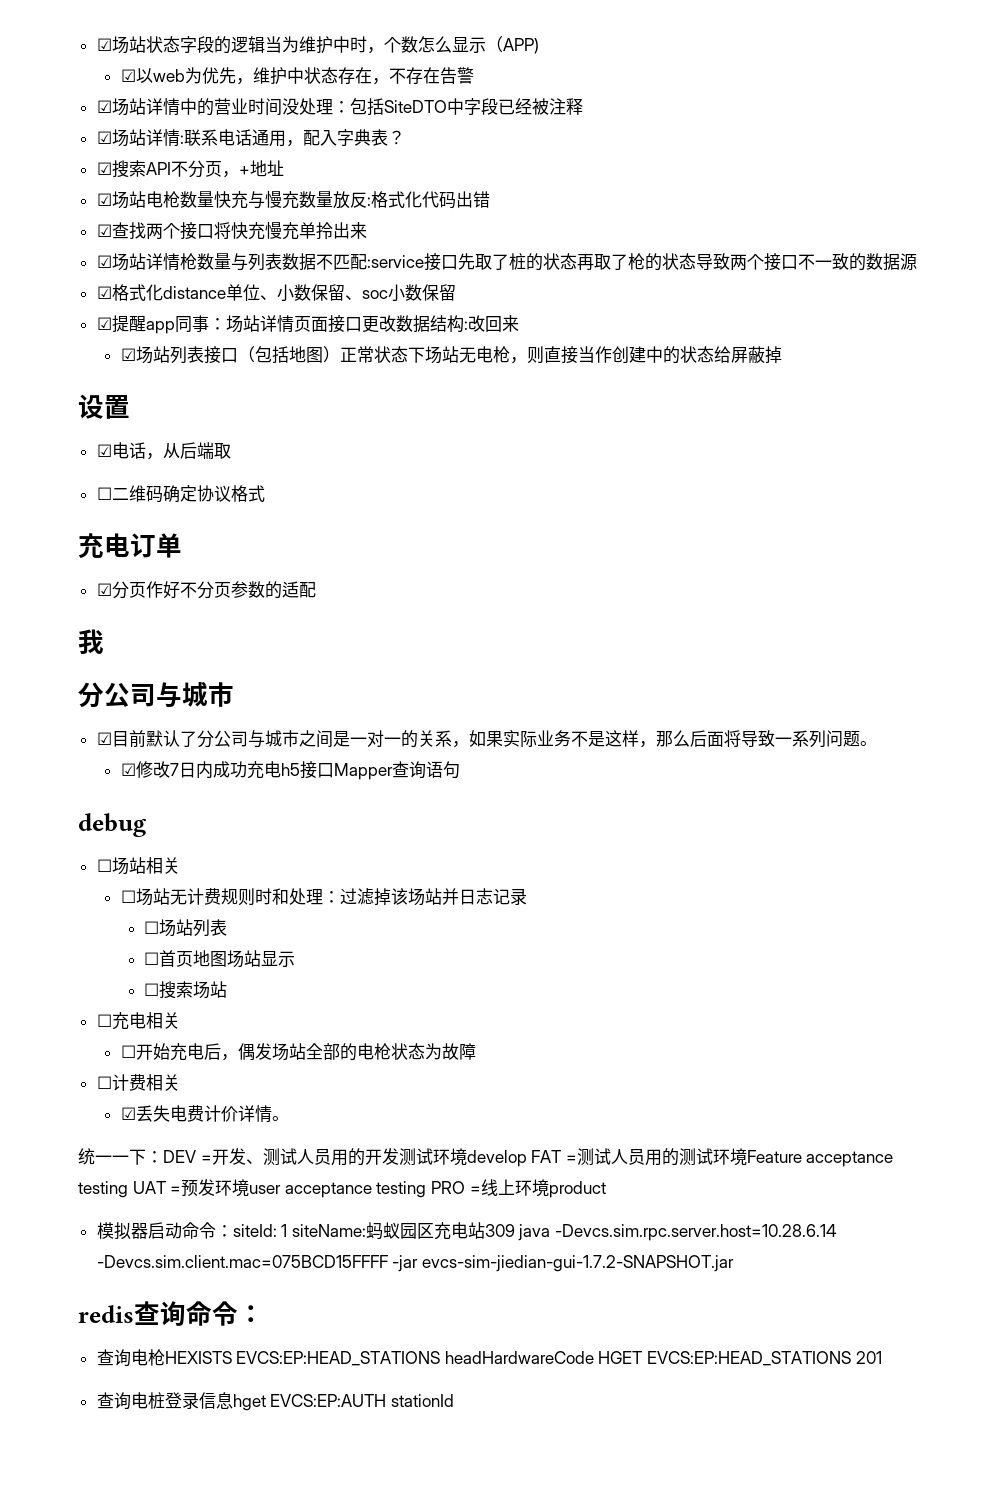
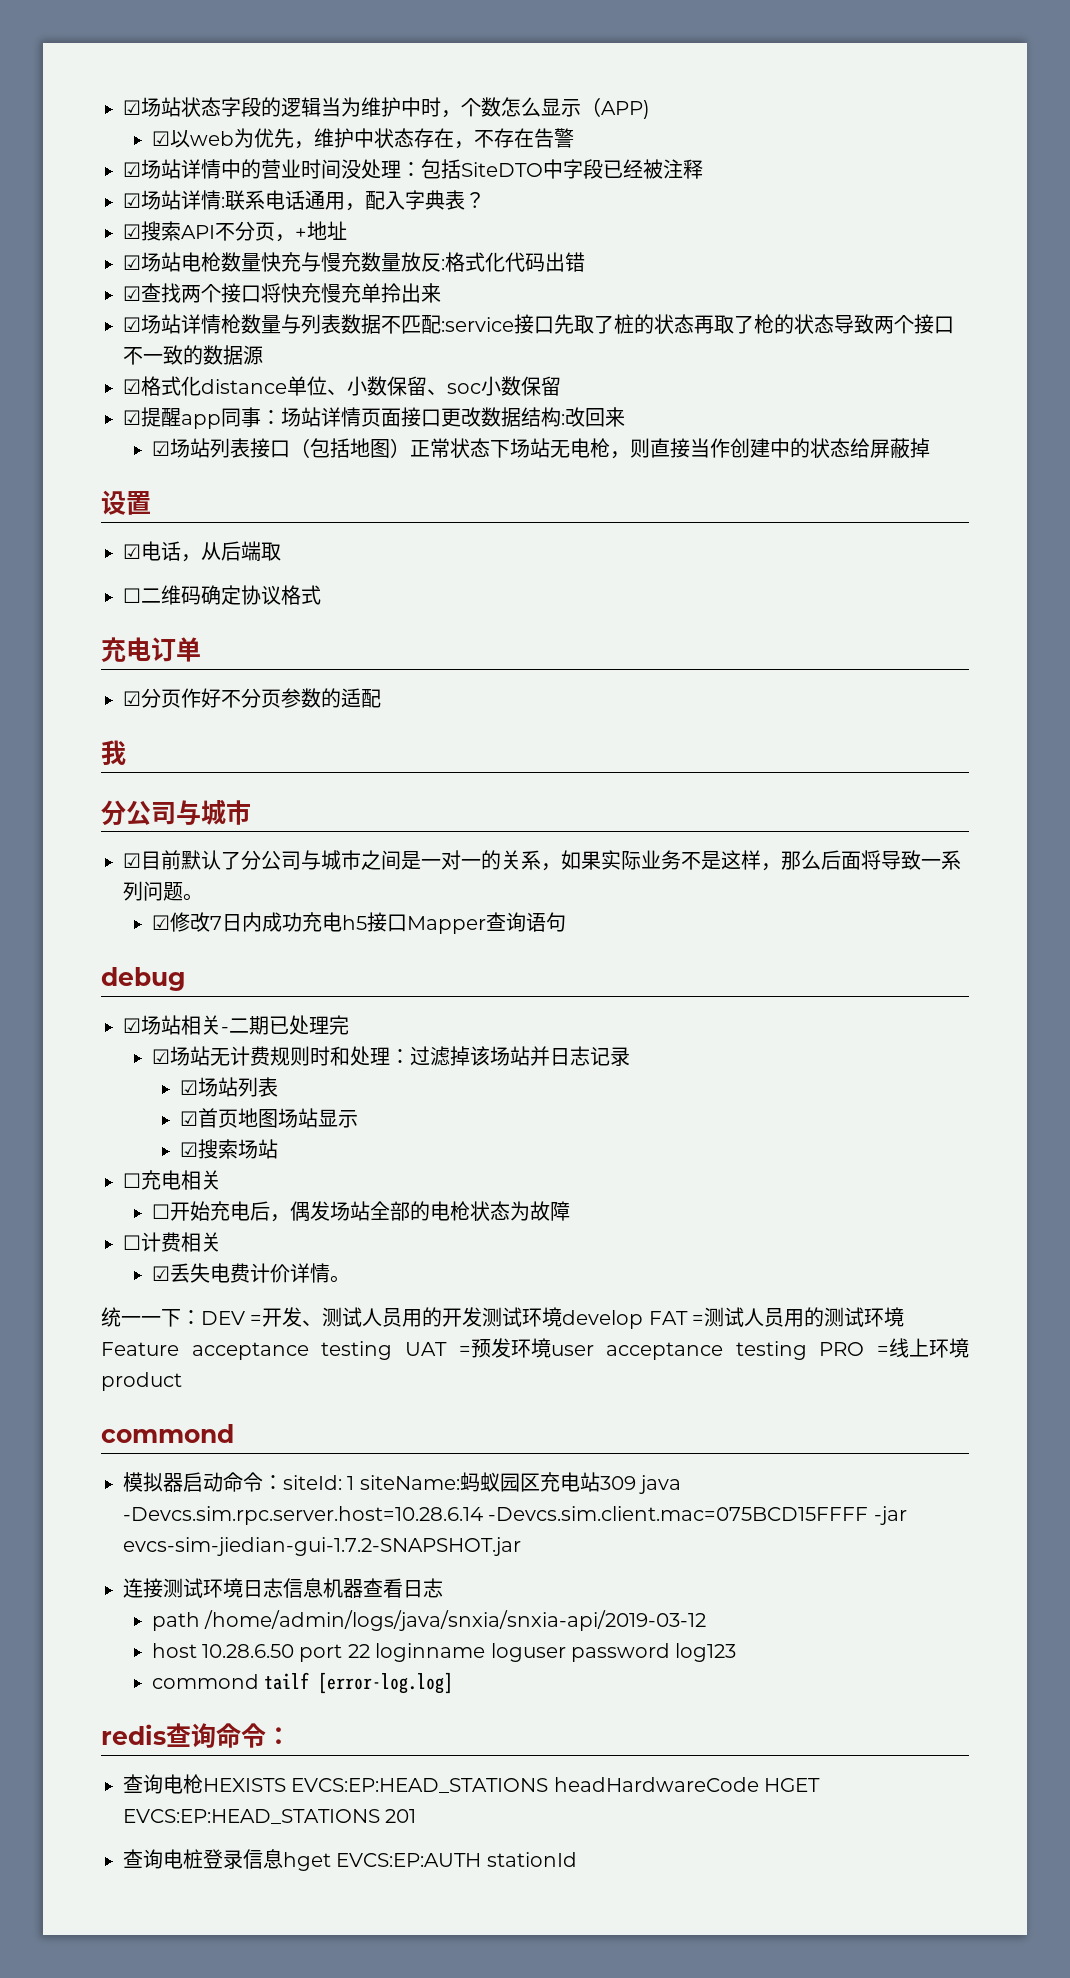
- ☐场站相关
- ☐场站无计费规则时和处理：过滤掉该场站并日志记录
- ☐场站列表
+ ☑场站相关-二期已处理完
+ ☑场站无计费规则时和处理：过滤掉该场站并日志记录
+ ☑场站列表
- ☐首页地图场站显示
+ ☑首页地图场站显示
- ☐搜索场站
+ ☑搜索场站
  统一一下：DEV =开发、测试人员用的开发测试环境develop FAT =测试人员用的测试环境Feature acceptance testing UAT =预发环境user acceptance testing PRO =线上环境product
+ commond
+ 连接测试环境日志信息机器查看日志
+ path /home/admin/logs/java/snxia/snxia-api/2019-03-12
+ host 10.28.6.50 port 22 loginname loguser password log123
+ commond tailf [error-log.log]

